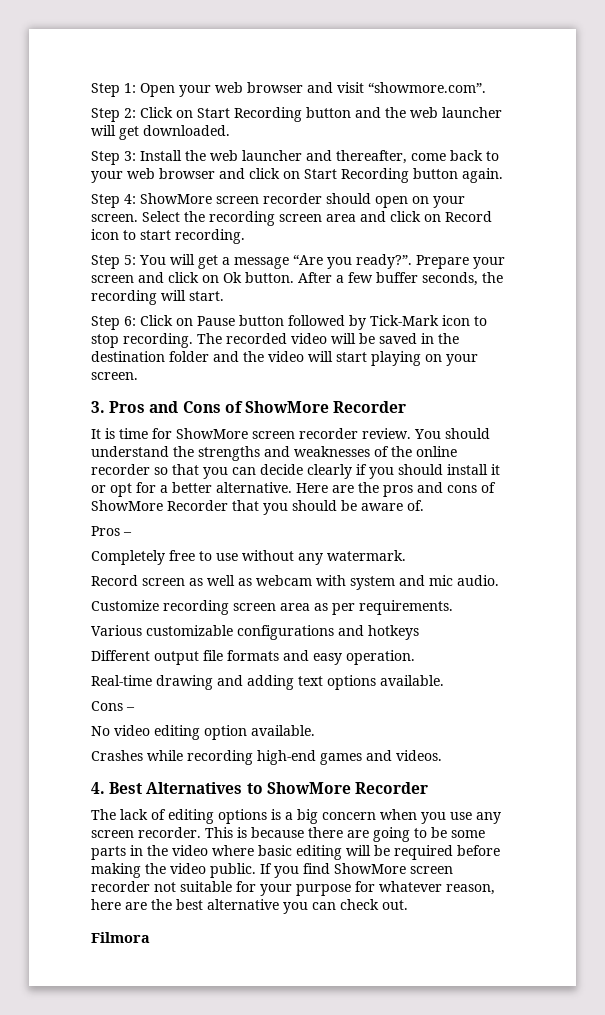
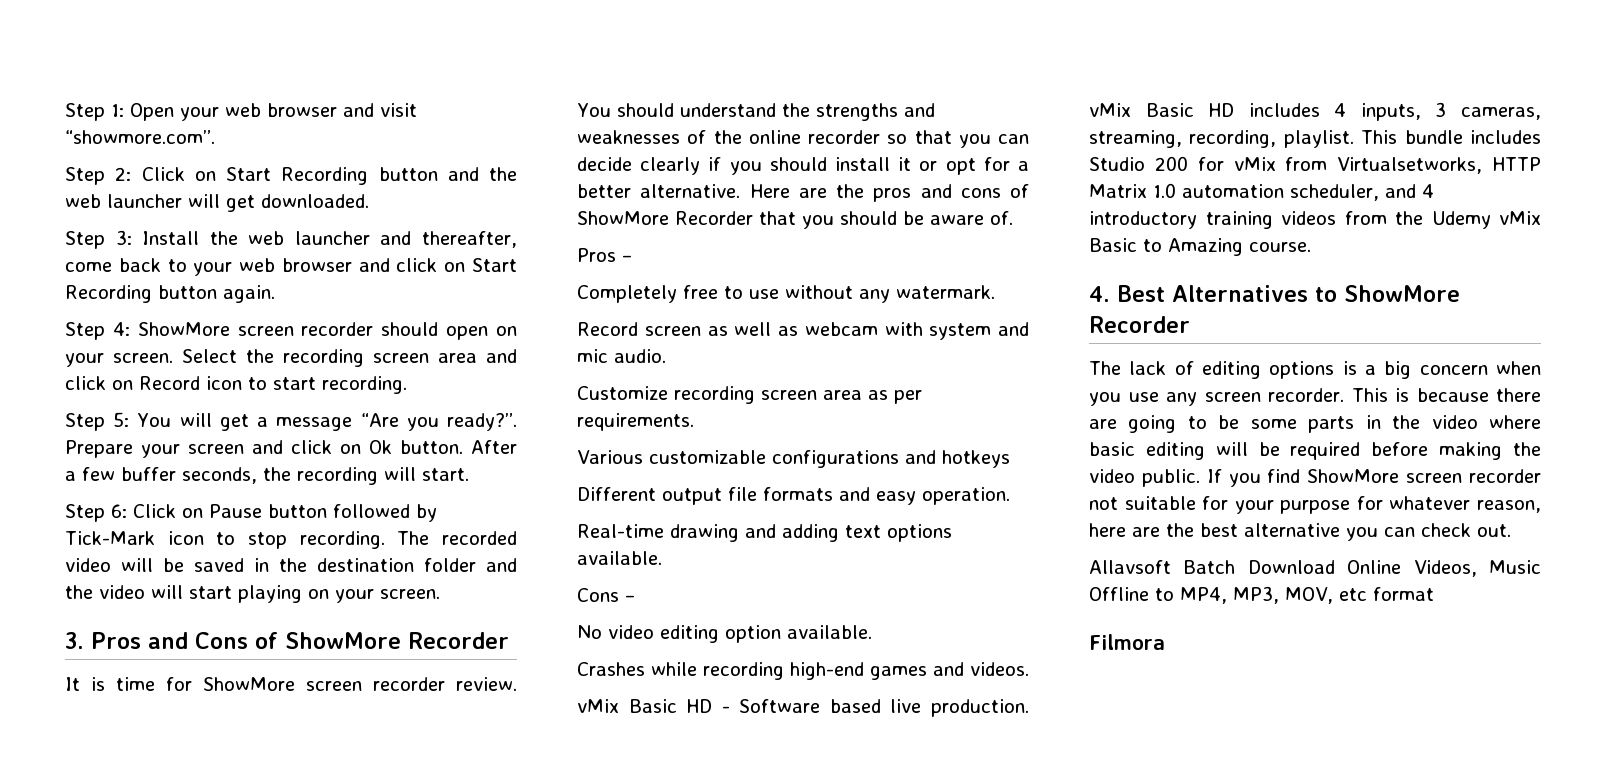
+ vMix Basic HD - Software based live production. vMix Basic HD includes 4 inputs, 3 cameras, streaming, recording, playlist. This bundle includes Studio 200 for vMix from Virtualsetworks, HTTP Matrix 1.0 automation scheduler, and 4 introductory training videos from the Udemy vMix Basic to Amazing course.
+ Allavsoft Batch Download Online Videos, Music Offline to MP4, MP3, MOV, etc format

